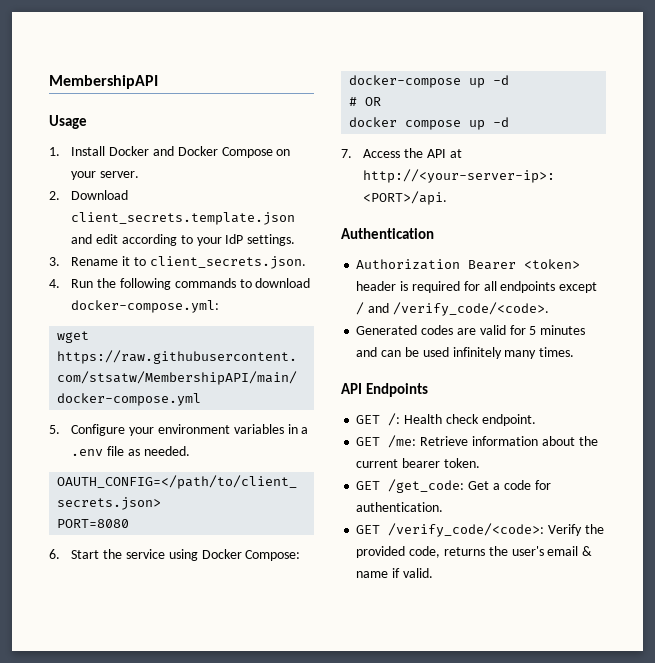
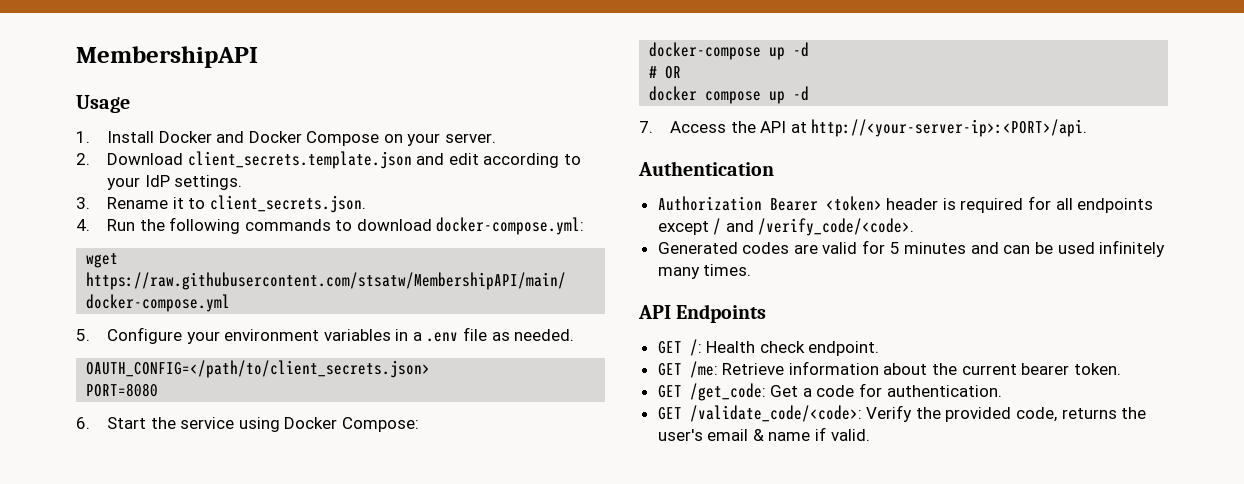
- GET /verify_code/<code>: Verify the provided code, returns the user's email & name if valid.
+ GET /validate_code/<code>: Verify the provided code, returns the user's email & name if valid.

